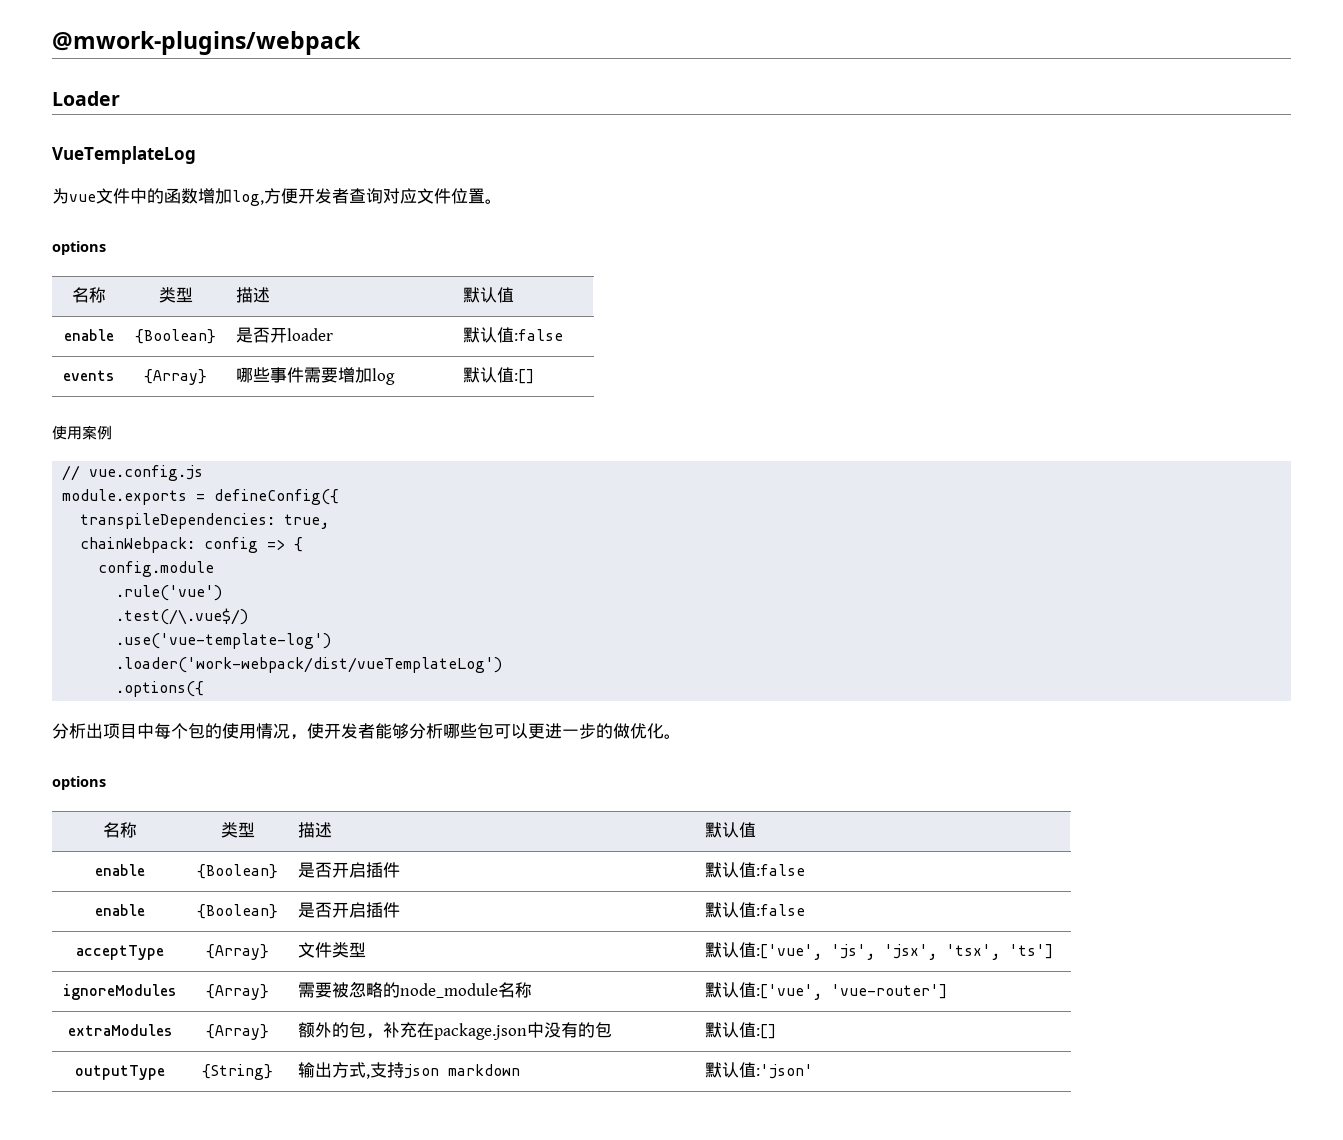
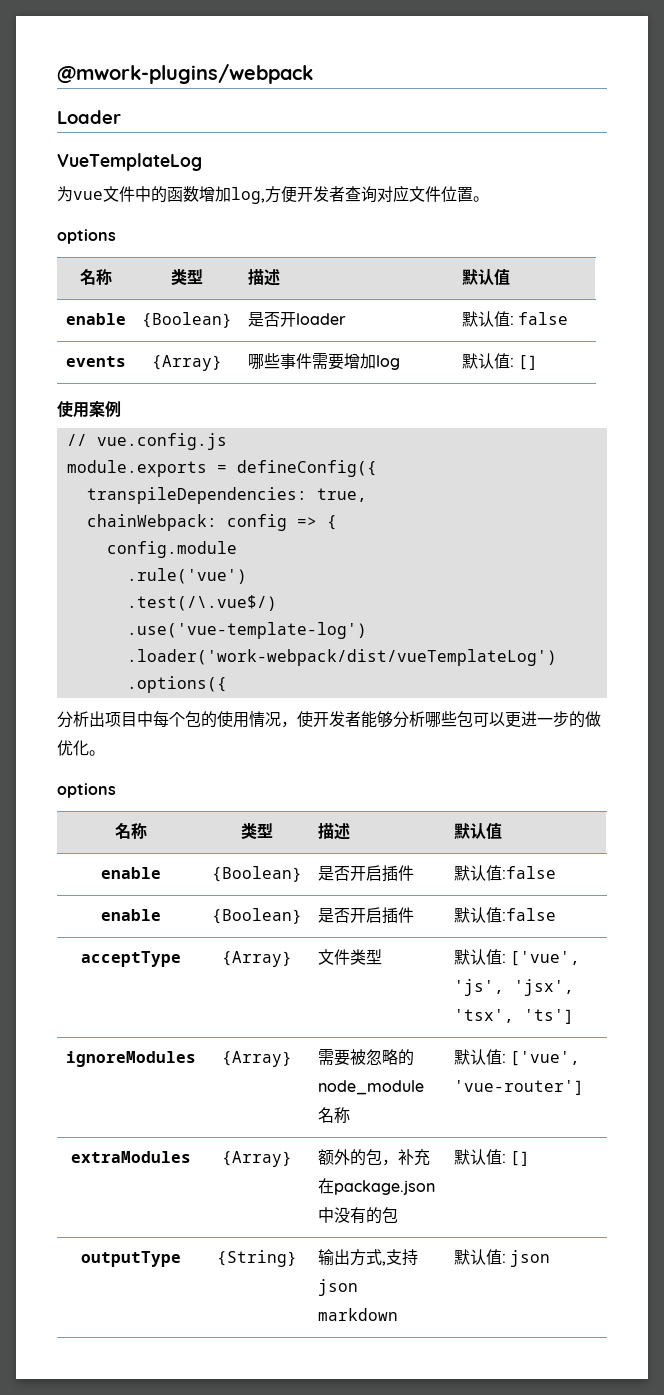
- enable | {Boolean} | 是否开loader | 默认值:false
+ enable | {Boolean} | 是否开loader | 默认值: false
- events | {Array} | 哪些事件需要增加log | 默认值:[]
+ events | {Array} | 哪些事件需要增加log | 默认值: []
- acceptType | {Array} | 文件类型 | 默认值:['vue', 'js', 'jsx', 'tsx', 'ts']
+ acceptType | {Array} | 文件类型 | 默认值: ['vue', 'js', 'jsx', 'tsx', 'ts']
- ignoreModules | {Array} | 需要被忽略的node_module名称 | 默认值:['vue', 'vue-router']
+ ignoreModules | {Array} | 需要被忽略的node_module名称 | 默认值: ['vue', 'vue-router']
- extraModules | {Array} | 额外的包，补充在package.json中没有的包 | 默认值:[]
+ extraModules | {Array} | 额外的包，补充在package.json中没有的包 | 默认值: []
- outputType | {String} | 输出方式,支持json markdown | 默认值:'json'
+ outputType | {String} | 输出方式,支持json markdown | 默认值: json

